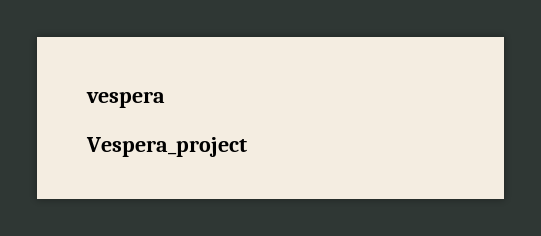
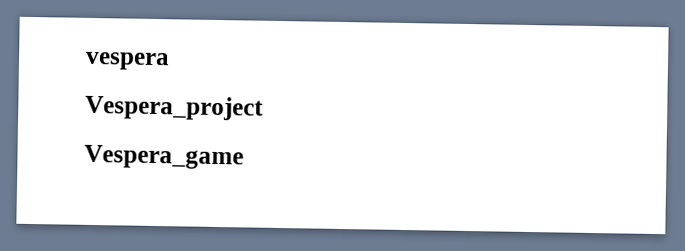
+ Vespera_game

